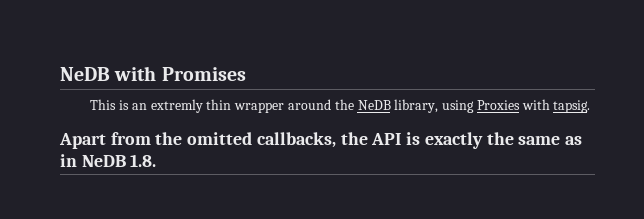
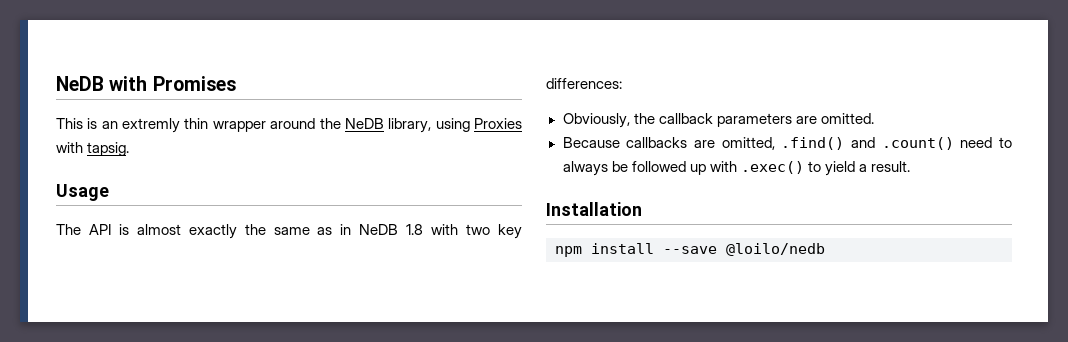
- Apart from the omitted callbacks, the API is exactly the same as in NeDB 1.8.
+ Usage
+ The API is almost exactly the same as in NeDB 1.8 with two key differences:
+ Obviously, the callback parameters are omitted.
+ Because callbacks are omitted, .find() and .count() need to always be followed up with .exec() to yield a result.
+ Installation
+ npm install --save @loilo/nedb

